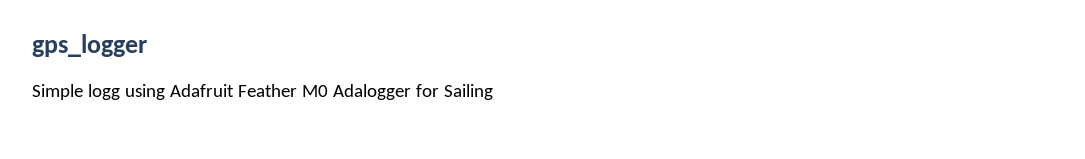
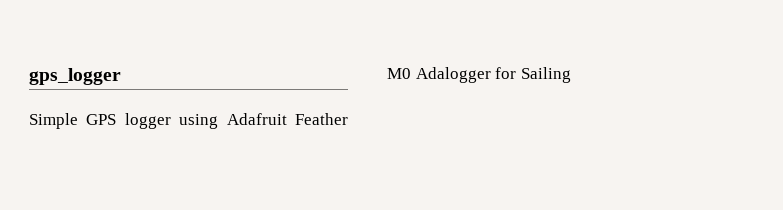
- Simple logg using Adafruit Feather M0 Adalogger for Sailing
+ Simple GPS logger using Adafruit Feather M0 Adalogger for Sailing

